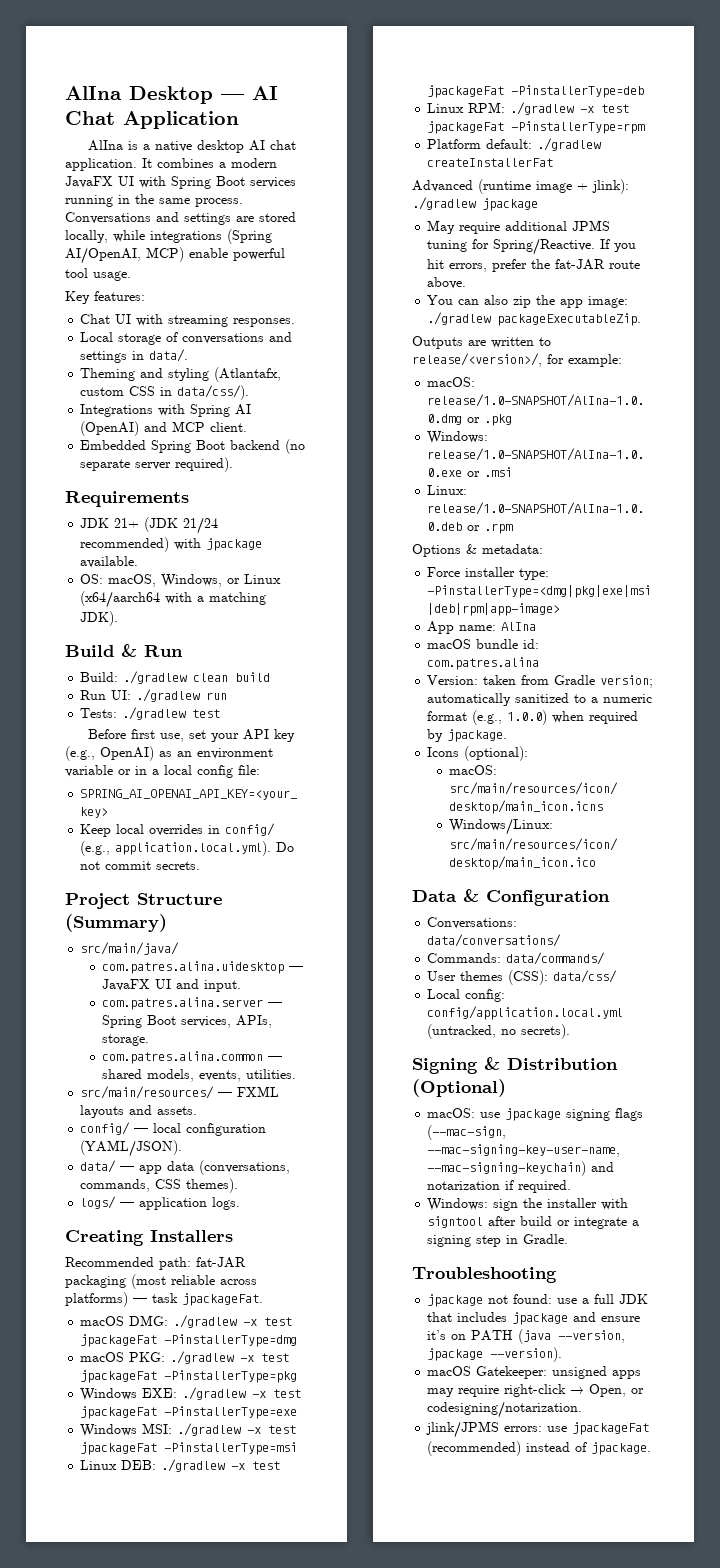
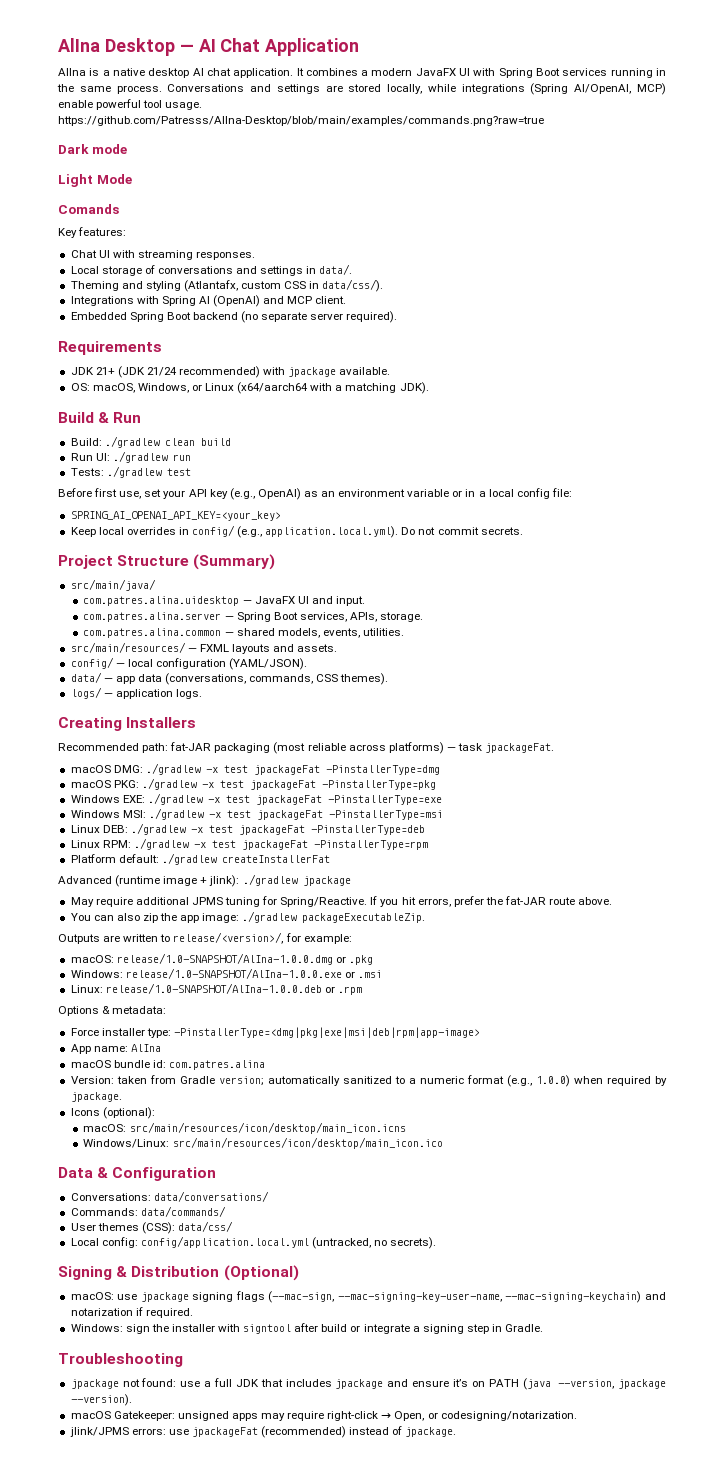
- Conversations and settings are stored locally, while integrations (Spring AI/OpenAI, MCP) enable powerful tool usage.
+ Conversations and settings are stored locally, while integrations (Spring AI/OpenAI, MCP) enable powerful tool usage. https://github.com/Patresss/AlIna-Desktop/blob/main/examples/commands.png?raw=true
+ Dark mode
+ Light Mode
+ Comands

